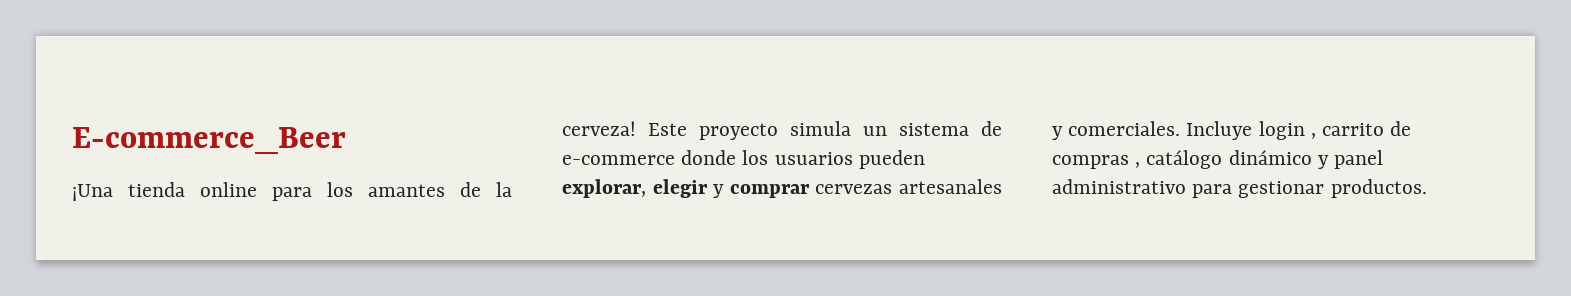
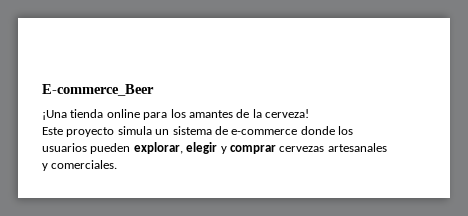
- ¡Una tienda online para los amantes de la cerveza! Este proyecto simula un sistema de e-commerce donde los usuarios pueden explorar, elegir y comprar cervezas artesanales y comerciales. Incluye login , carrito de compras , catálogo dinámico y panel administrativo para gestionar productos.
+ ¡Una tienda online para los amantes de la cerveza!
+ Este proyecto simula un sistema de e-commerce donde los usuarios pueden explorar, elegir y comprar cervezas artesanales y comerciales.

